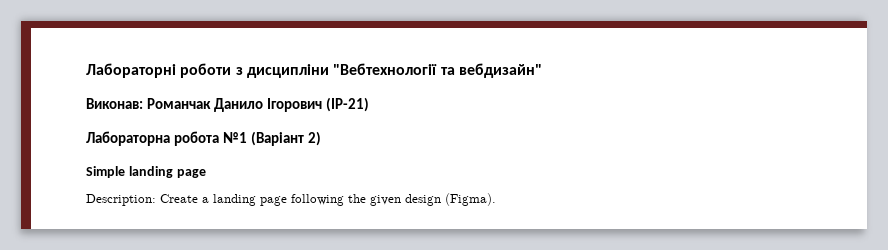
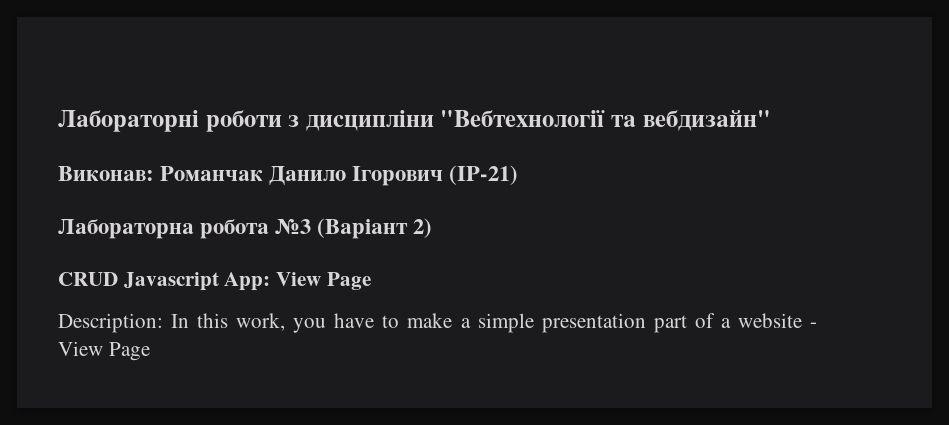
- Лабораторна робота №1 (Варіант 2)
+ Лабораторна робота №3 (Варіант 2)
- Simple landing page
- Description: Create a landing page following the given design (Figma).
+ CRUD Javascript App: View Page
+ Description: In this work, you have to make a simple presentation part of a website - View Page

